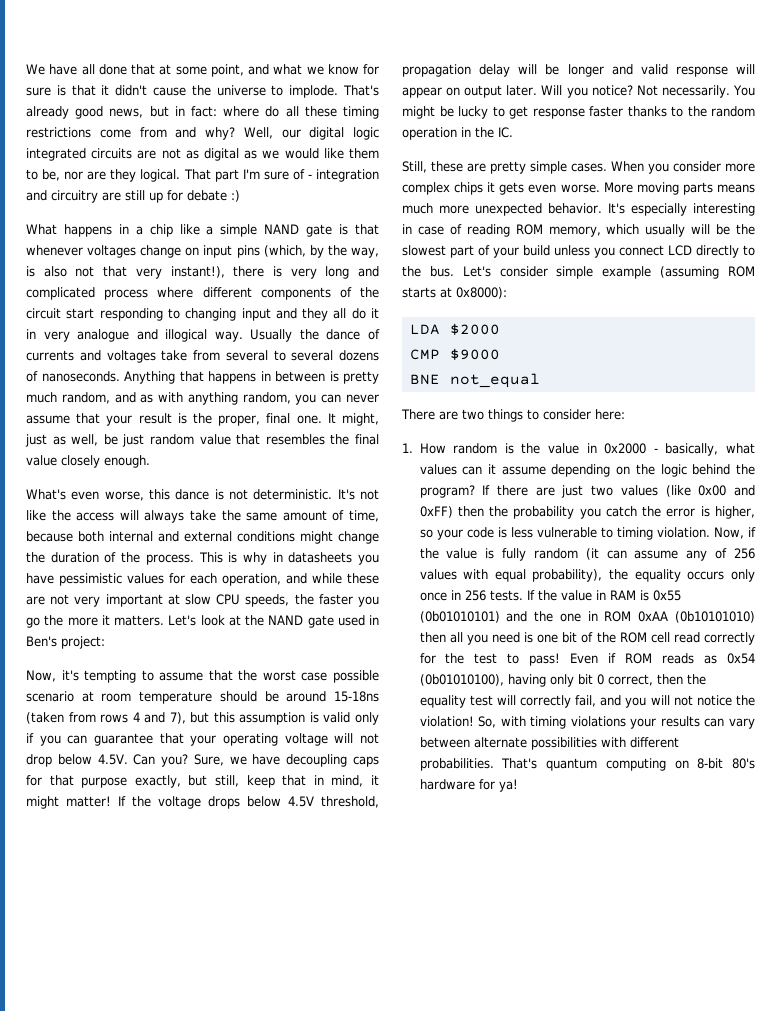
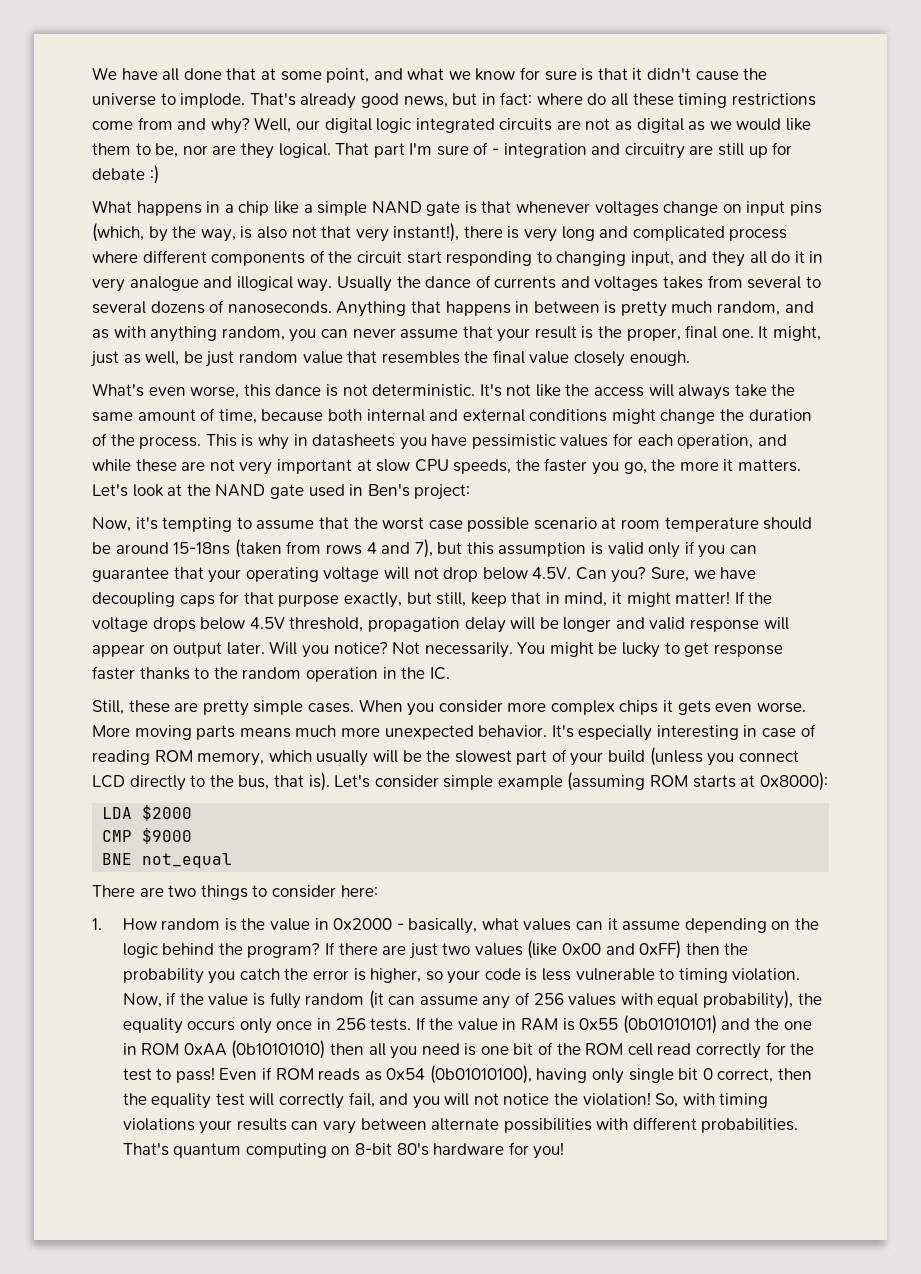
- What happens in a chip like a simple NAND gate is that whenever voltages change on input pins (which, by the way, is also not that very instant!), there is very long and complicated process where different components of the circuit start responding to changing input and they all do it in very analogue and illogical way.
+ What happens in a chip like a simple NAND gate is that whenever voltages change on input pins (which, by the way, is also not that very instant!), there is very long and complicated process where different components of the circuit start responding to changing input, and they all do it in very analogue and illogical way.
- Usually the dance of currents and voltages take from several to several dozens of nanoseconds.
+ Usually the dance of currents and voltages takes from several to several dozens of nanoseconds.
- This is why in datasheets you have pessimistic values for each operation, and while these are not very important at slow CPU speeds, the faster you go the more it matters.
+ This is why in datasheets you have pessimistic values for each operation, and while these are not very important at slow CPU speeds, the faster you go, the more it matters.
- It's especially interesting in case of reading ROM memory, which usually will be the slowest part of your build unless you connect LCD directly to the bus.
+ It's especially interesting in case of reading ROM memory, which usually will be the slowest part of your build (unless you connect LCD directly to the bus, that is).
- Even if ROM reads as 0x54 (0b01010100), having only bit 0 correct, then the equality test will correctly fail, and you will not notice the violation!
+ Even if ROM reads as 0x54 (0b01010100), having only single bit 0 correct, then the equality test will correctly fail, and you will not notice the violation!
- That's quantum computing on 8-bit 80's hardware for ya!
+ That's quantum computing on 8-bit 80's hardware for you!

